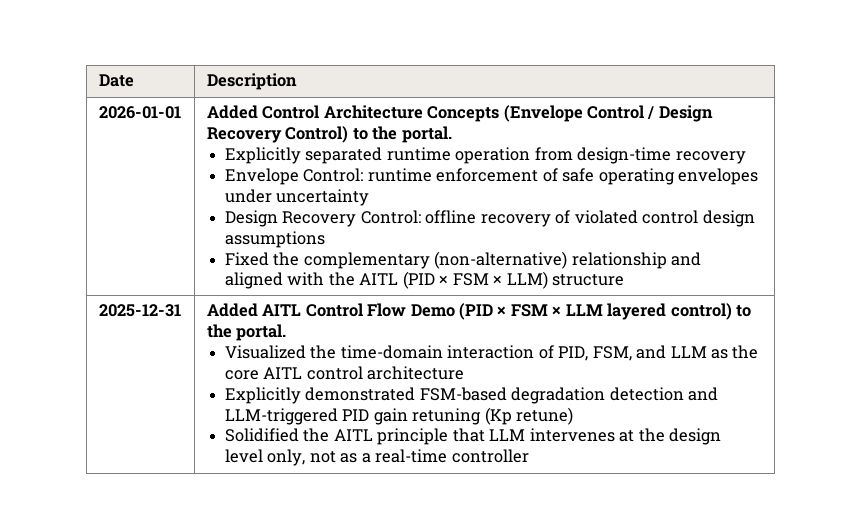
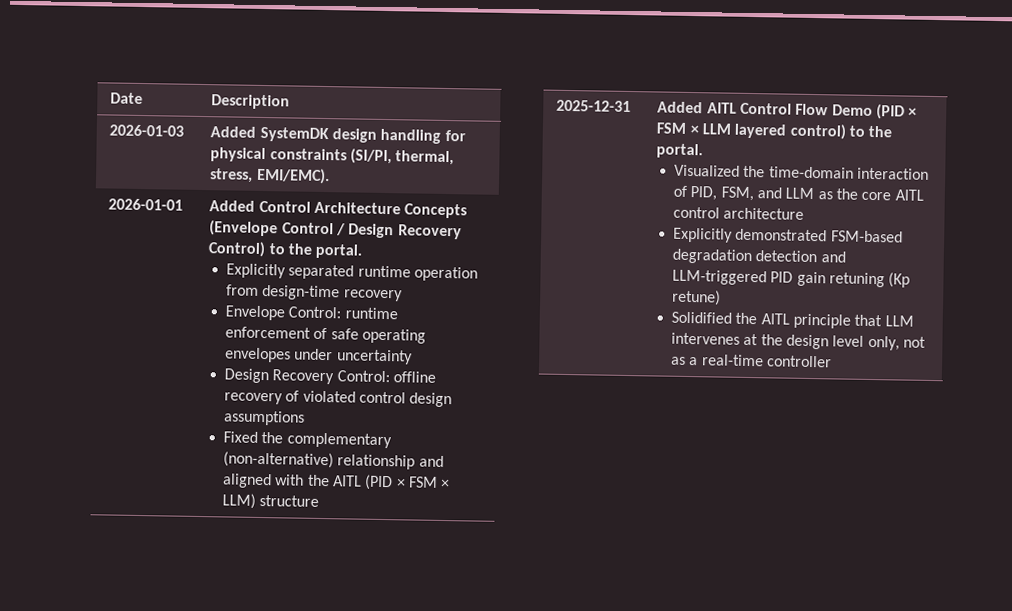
+ 2026-01-03 | Added SystemDK design handling for physical constraints (SI/PI, thermal, stress, EMI/EMC).

